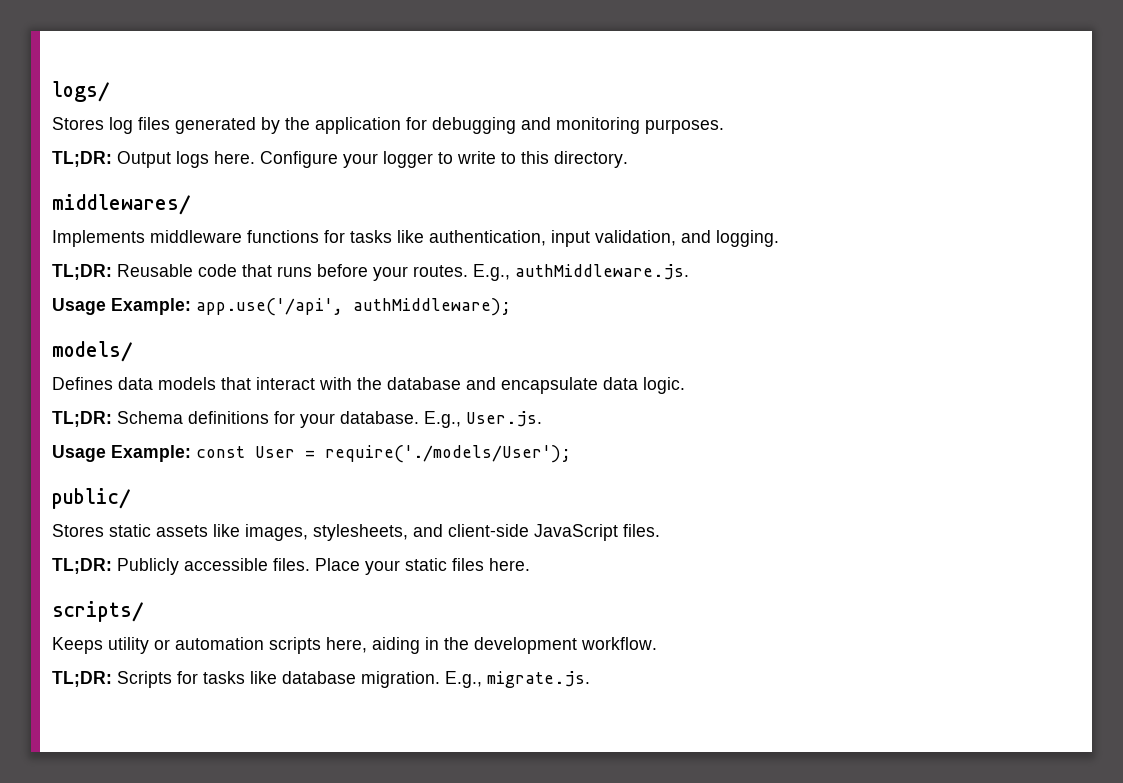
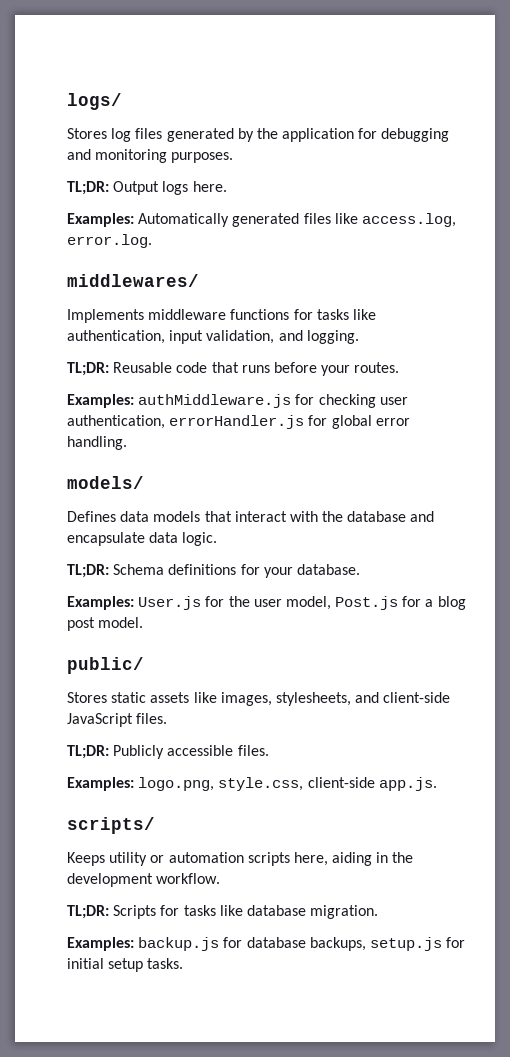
- TL;DR: Output logs here. Configure your logger to write to this directory.
+ TL;DR: Output logs here.
+ Examples: Automatically generated files like access.log, error.log.
- TL;DR: Reusable code that runs before your routes. E.g., authMiddleware.js.
- Usage Example: app.use('/api', authMiddleware);
+ TL;DR: Reusable code that runs before your routes.
+ Examples: authMiddleware.js for checking user authentication, errorHandler.js for global error handling.
- TL;DR: Schema definitions for your database. E.g., User.js.
- Usage Example: const User = require('./models/User');
+ TL;DR: Schema definitions for your database.
+ Examples: User.js for the user model, Post.js for a blog post model.
- TL;DR: Publicly accessible files. Place your static files here.
+ TL;DR: Publicly accessible files.
+ Examples: logo.png, style.css, client-side app.js.
- TL;DR: Scripts for tasks like database migration. E.g., migrate.js.
+ TL;DR: Scripts for tasks like database migration.
+ Examples: backup.js for database backups, setup.js for initial setup tasks.

